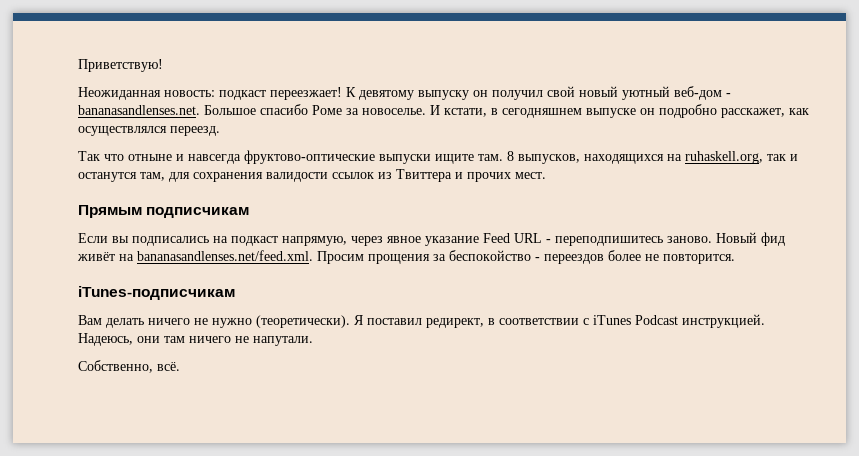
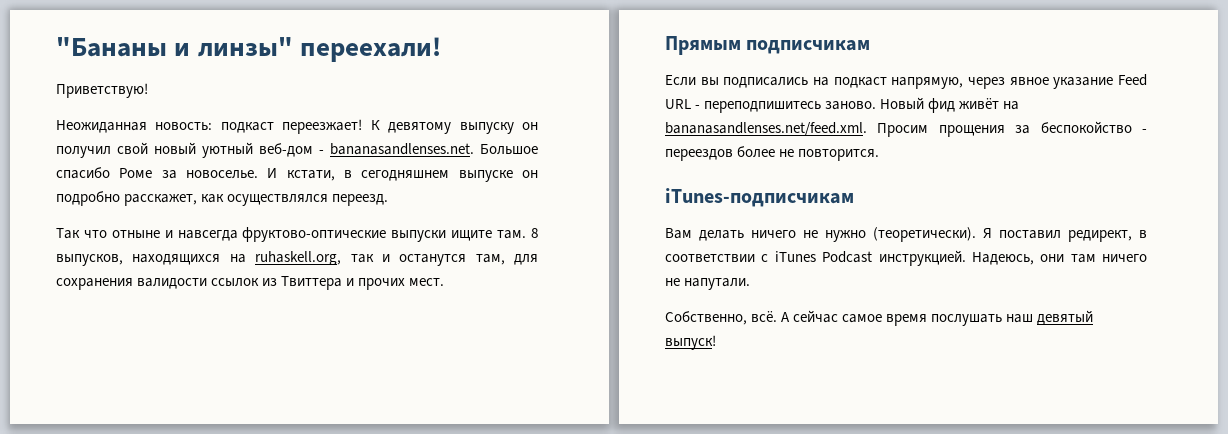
+ "Бананы и линзы" переехали!
+ А сейчас самое время послушать наш девятый выпуск!

